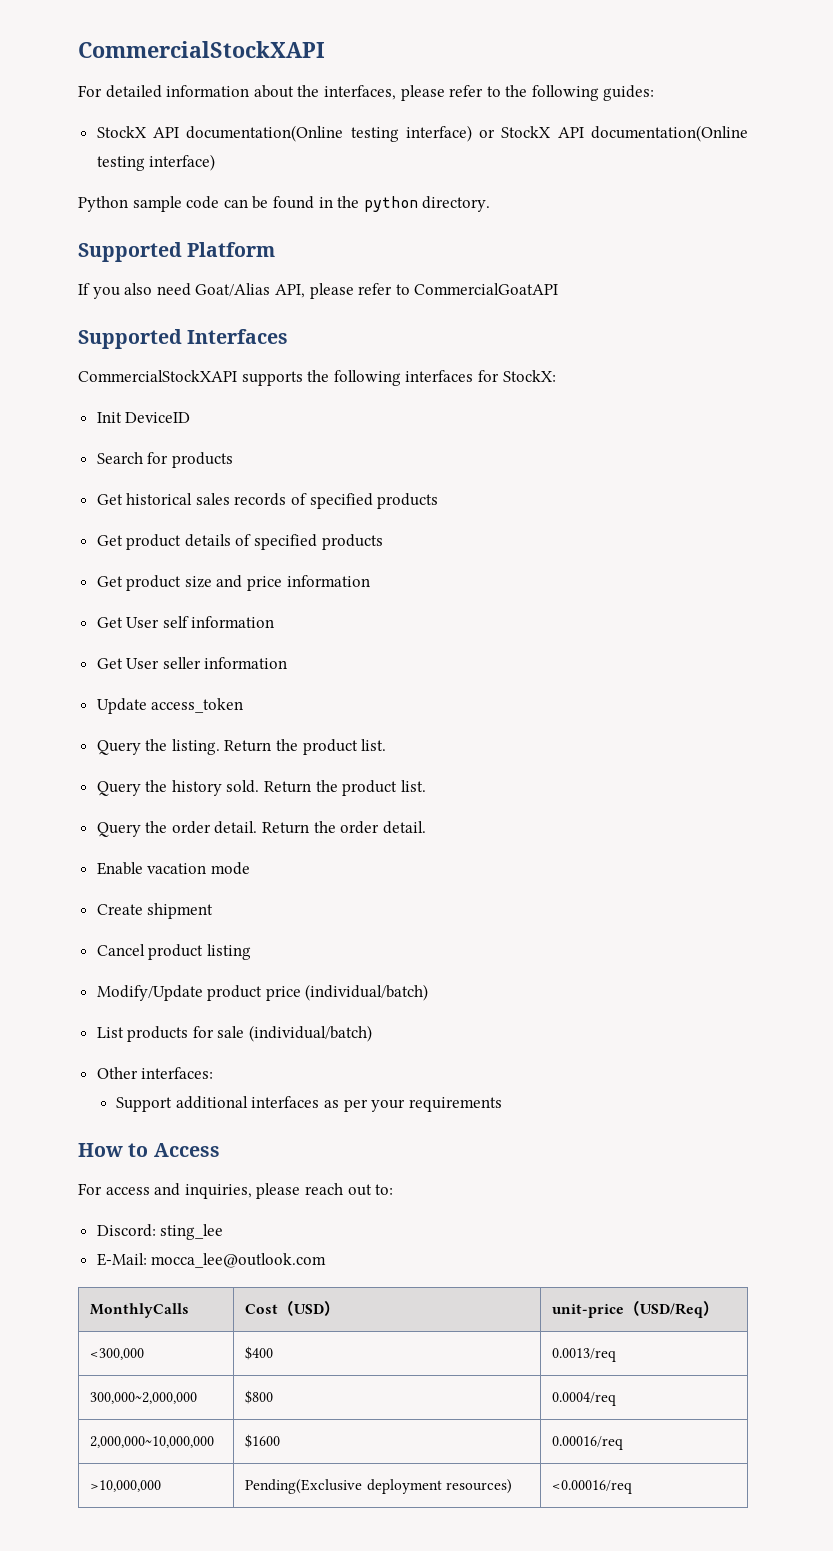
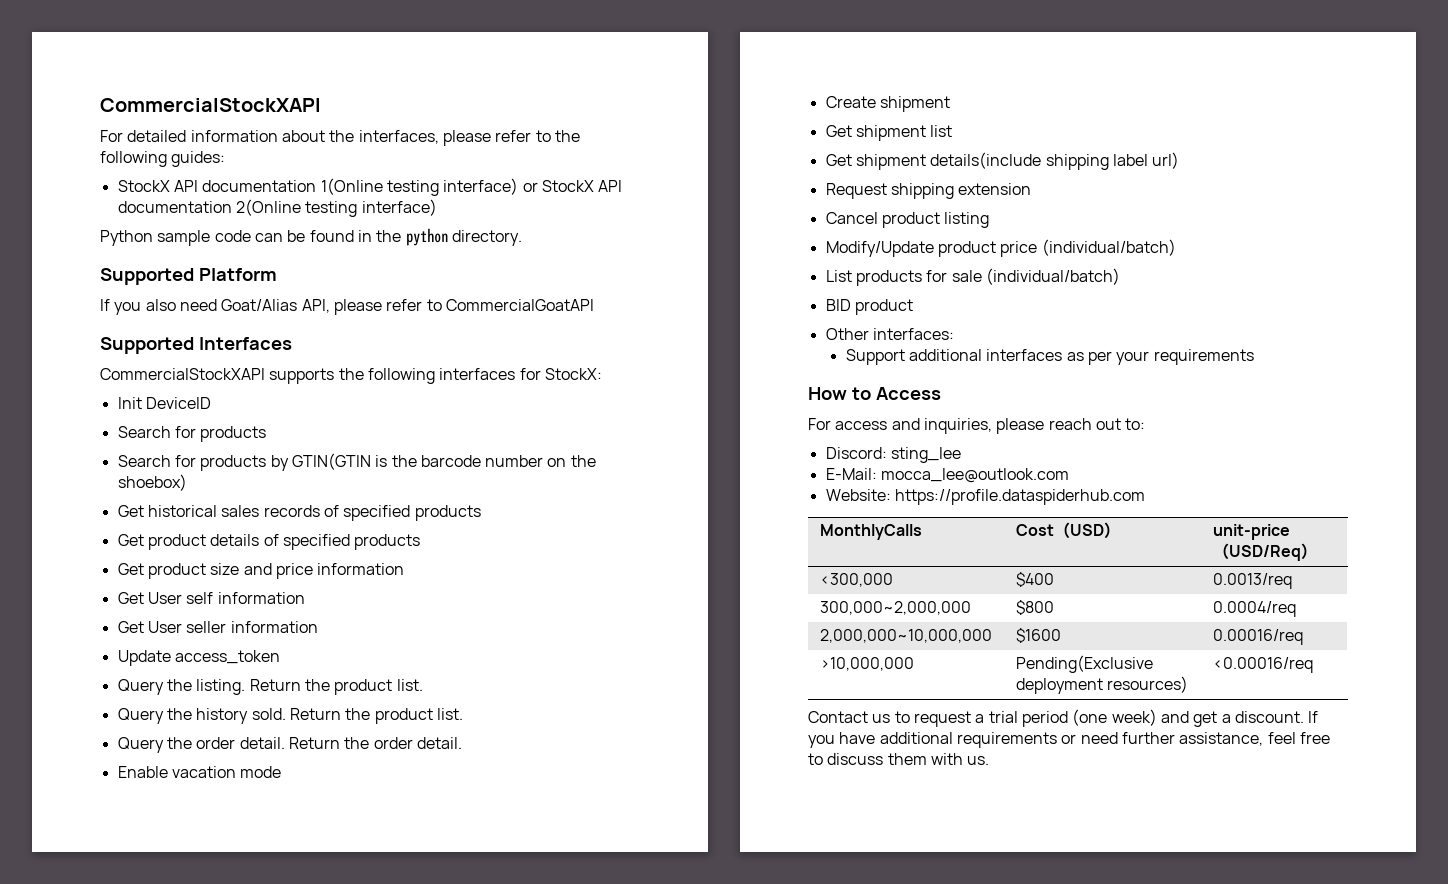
- StockX API documentation(Online testing interface) or StockX API documentation(Online testing interface)
+ StockX API documentation 1(Online testing interface) or StockX API documentation 2(Online testing interface)
+ Search for products by GTIN(GTIN is the barcode number on the shoebox)
+ Get shipment list
+ Get shipment details(include shipping label url)
+ Request shipping extension
+ BID product
+ Website: https://profile.dataspiderhub.com
+ Contact us to request a trial period (one week) and get a discount. If you have additional requirements or need further assistance, feel free to discuss them with us.

